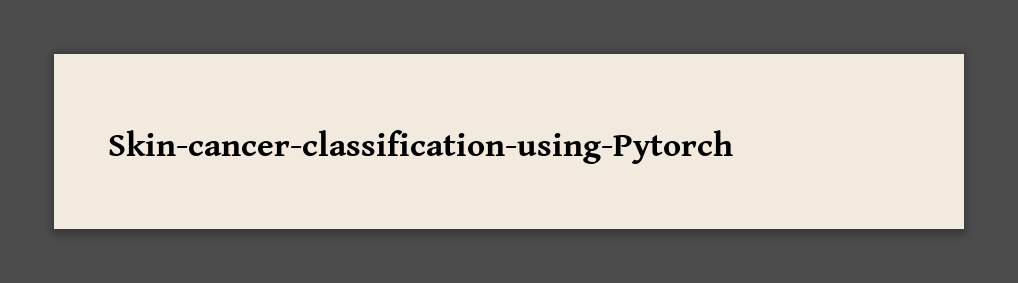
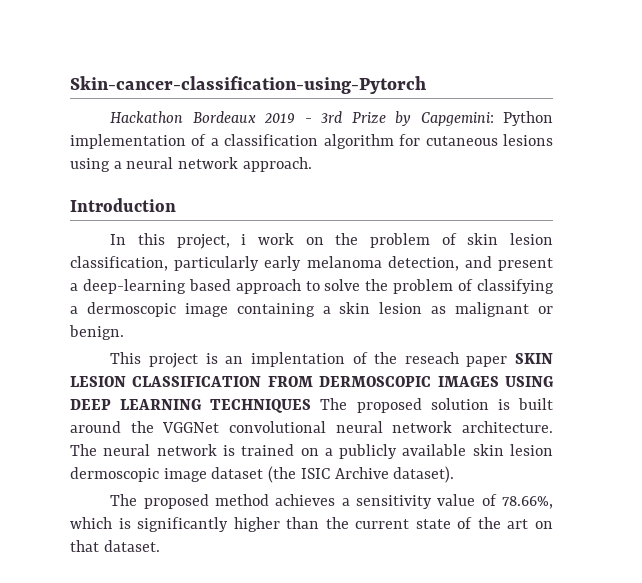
+ Hackathon Bordeaux 2019 - 3rd Prize by Capgemini: Python implementation of a classification algorithm for cutaneous lesions using a neural network approach.
+ Introduction
+ In this project, i work on the problem of skin lesion classification, particularly early melanoma detection, and present a deep-learning based approach to solve the problem of classifying a dermoscopic image containing a skin lesion as malignant or benign.
+ This project is an implentation of the reseach paper SKIN LESION CLASSIFICATION FROM DERMOSCOPIC IMAGES USING DEEP LEARNING TECHNIQUES The proposed solution is built around the VGGNet convolutional neural network architecture. The neural network is trained on a publicly available skin lesion dermoscopic image dataset (the ISIC Archive dataset).
+ The proposed method achieves a sensitivity value of 78.66%, which is significantly higher than the current state of the art on that dataset.

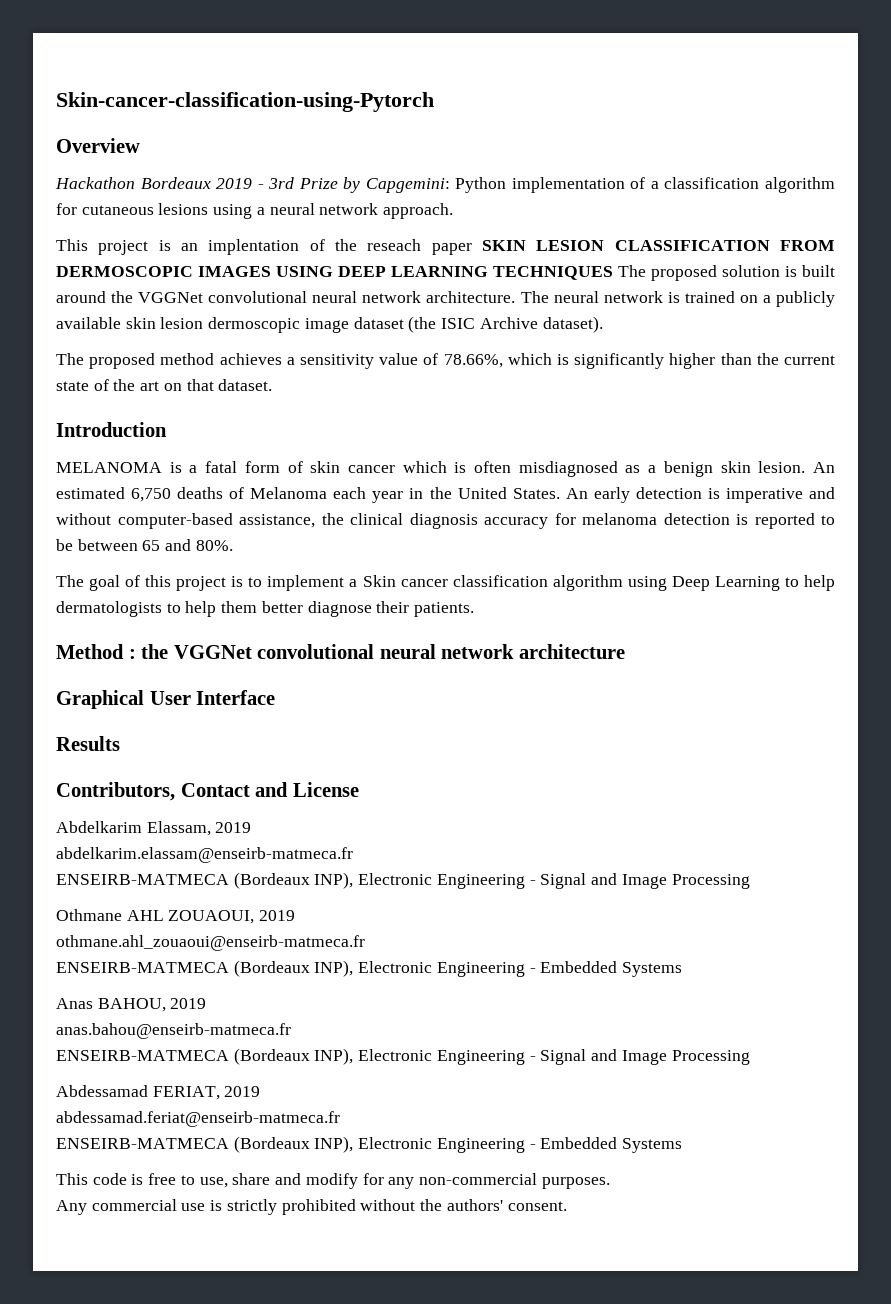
+ Overview
- Introduction
- In this project, i work on the problem of skin lesion classification, particularly early melanoma detection, and present a deep-learning based approach to solve the problem of classifying a dermoscopic image containing a skin lesion as malignant or benign.
+ Introduction
+ MELANOMA is a fatal form of skin cancer which is often misdiagnosed as a benign skin lesion. An estimated 6,750 deaths of Melanoma each year in the United States. An early detection is imperative and without computer-based assistance, the clinical diagnosis accuracy for melanoma detection is reported to be between 65 and 80%.
+ The goal of this project is to implement a Skin cancer classification algorithm using Deep Learning to help dermatologists to help them better diagnose their patients.
+ Method : the VGGNet convolutional neural network architecture
+ Graphical User Interface
+ Results
+ Contributors, Contact and License
+ Abdelkarim Elassam, 2019
+ abdelkarim.elassam@enseirb-matmeca.fr
+ ENSEIRB-MATMECA (Bordeaux INP), Electronic Engineering - Signal and Image Processing
+ Othmane AHL ZOUAOUI, 2019
+ othmane.ahl_zouaoui@enseirb-matmeca.fr
+ ENSEIRB-MATMECA (Bordeaux INP), Electronic Engineering - Embedded Systems
+ Anas BAHOU, 2019
+ anas.bahou@enseirb-matmeca.fr
+ ENSEIRB-MATMECA (Bordeaux INP), Electronic Engineering - Signal and Image Processing
+ Abdessamad FERIAT, 2019
+ abdessamad.feriat@enseirb-matmeca.fr
+ ENSEIRB-MATMECA (Bordeaux INP), Electronic Engineering - Embedded Systems
+ This code is free to use, share and modify for any non-commercial purposes.
+ Any commercial use is strictly prohibited without the authors' consent.

